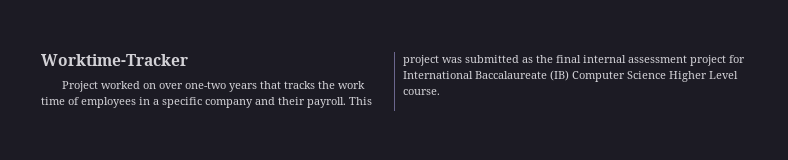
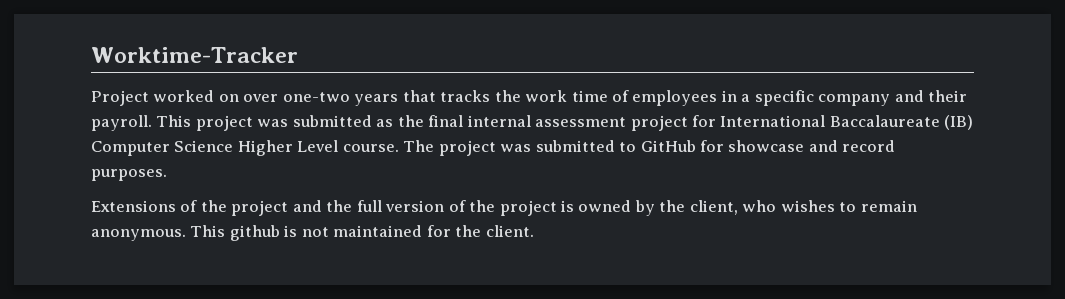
+ The project was submitted to GitHub for showcase and record purposes.
+ Extensions of the project and the full version of the project is owned by the client, who wishes to remain anonymous. This github is not maintained for the client.

